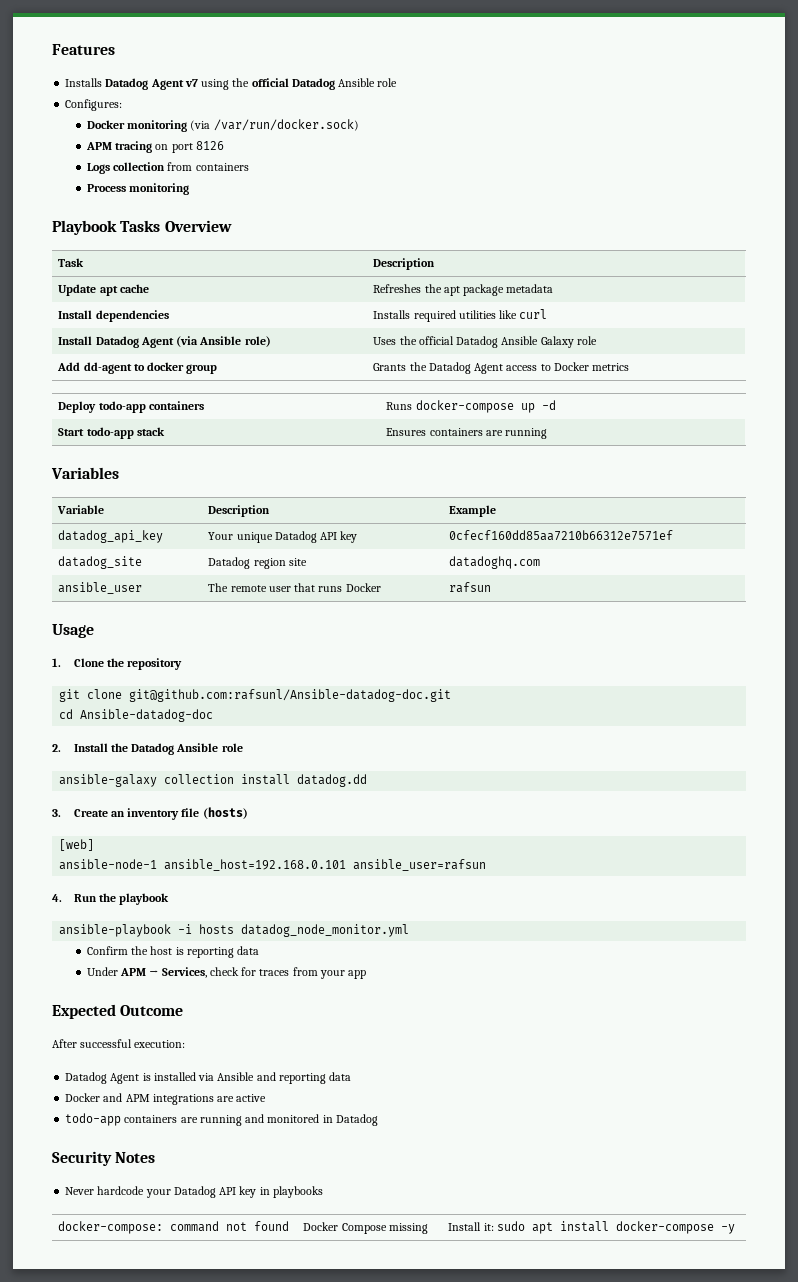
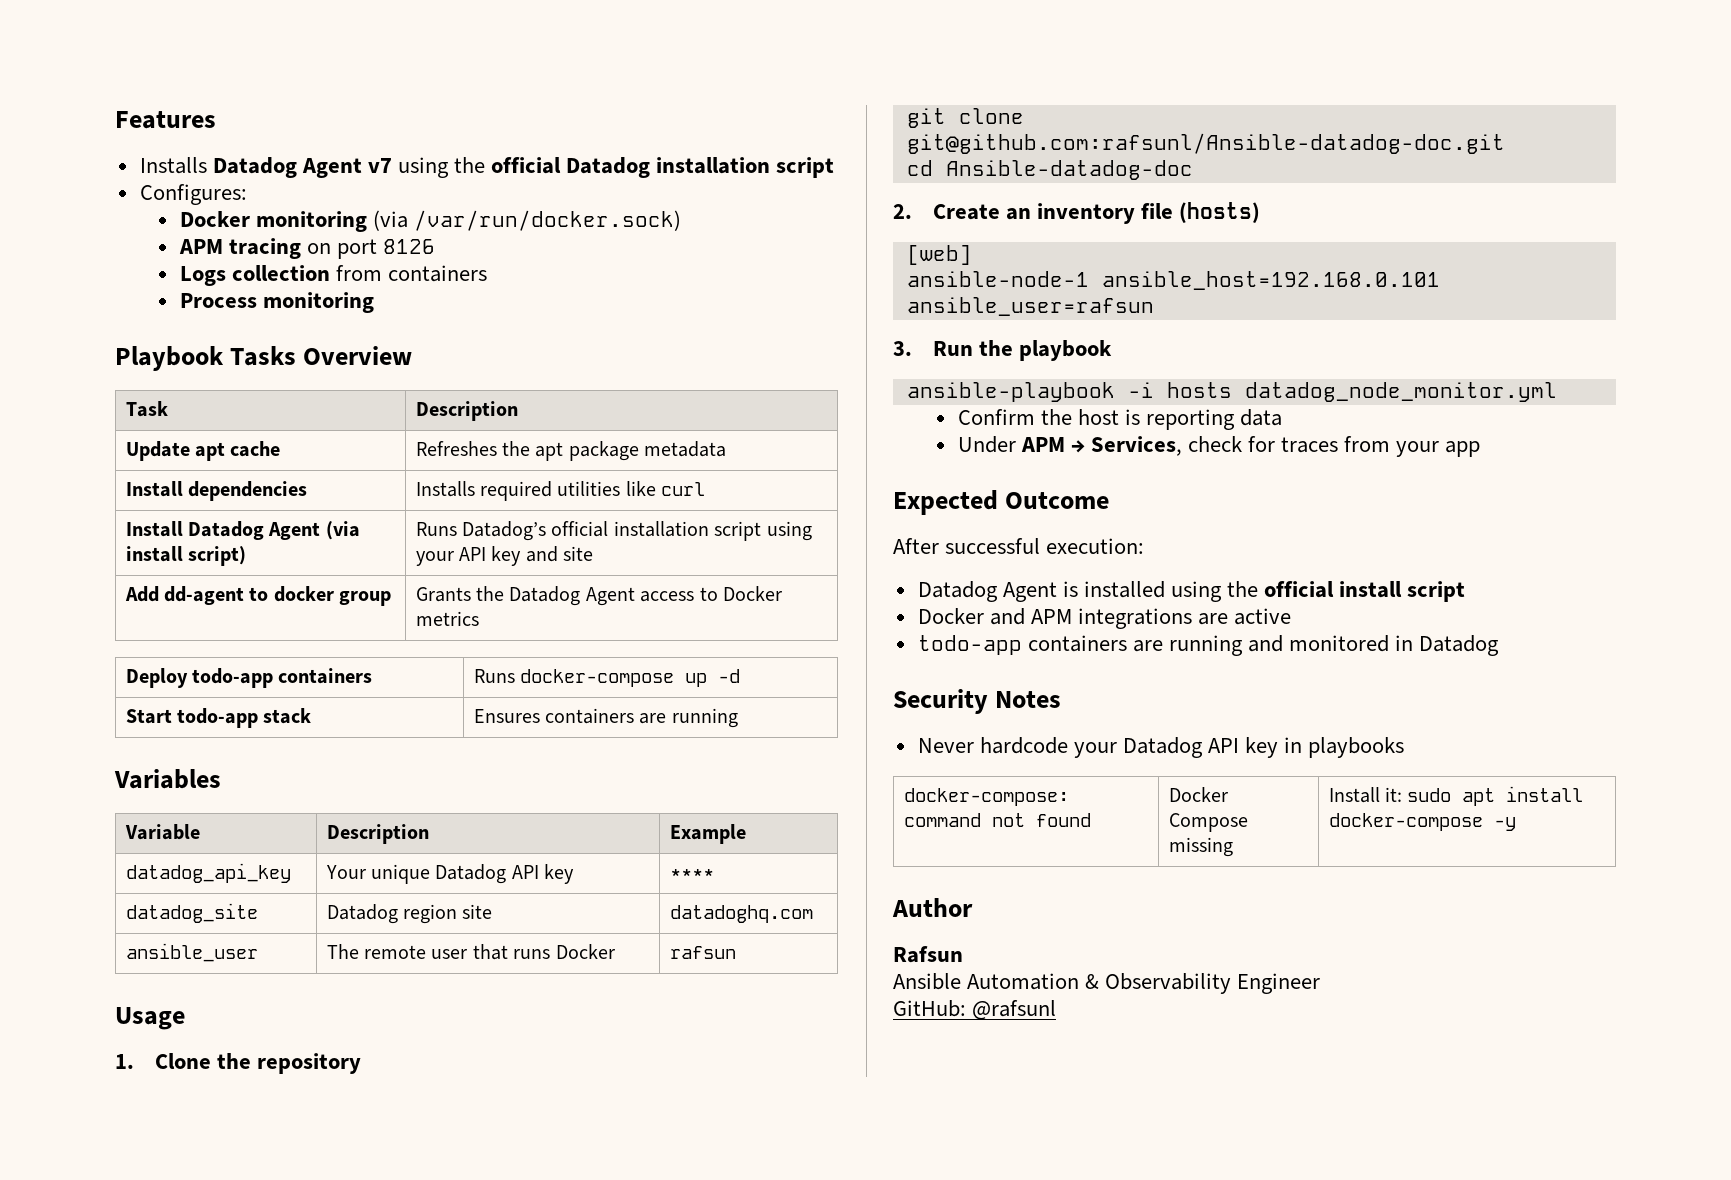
- Installs Datadog Agent v7 using the official Datadog Ansible role
+ Installs Datadog Agent v7 using the official Datadog installation script
- Install Datadog Agent (via Ansible role) | Uses the official Datadog Ansible Galaxy role
+ Install Datadog Agent (via install script) | Runs Datadog’s official installation script using your API key and site
- datadog_api_key | Your unique Datadog API key | 0cfecf160dd85aa7210b66312e7571ef
+ datadog_api_key | Your unique Datadog API key | ****
- 2. Install the Datadog Ansible role
- ansible-galaxy collection install datadog.dd
- 3. Create an inventory file (hosts)
+ 2. Create an inventory file (hosts)
- 4. Run the playbook
+ 3. Run the playbook
- Datadog Agent is installed via Ansible and reporting data
+ Datadog Agent is installed using the official install script
+ Author
+ Rafsun
+ Ansible Automation & Observability Engineer
+ GitHub: @rafsunl

